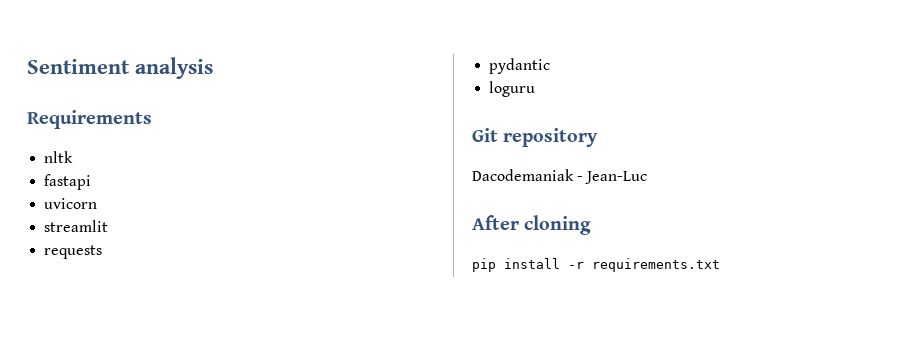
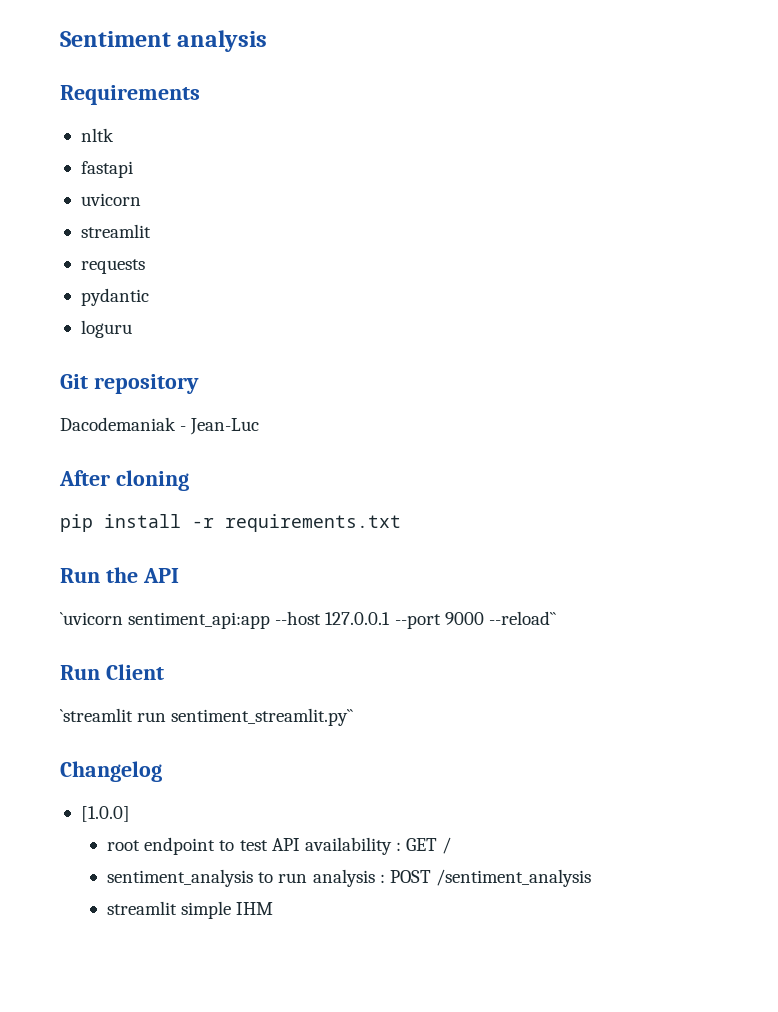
+ Run the API
+ `uvicorn sentiment_api:app --host 127.0.0.1 --port 9000 --reload``
+ Run Client
+ `streamlit run sentiment_streamlit.py``
+ Changelog
+ [1.0.0]
+ root endpoint to test API availability : GET /
+ sentiment_analysis to run analysis : POST /sentiment_analysis
+ streamlit simple IHM

